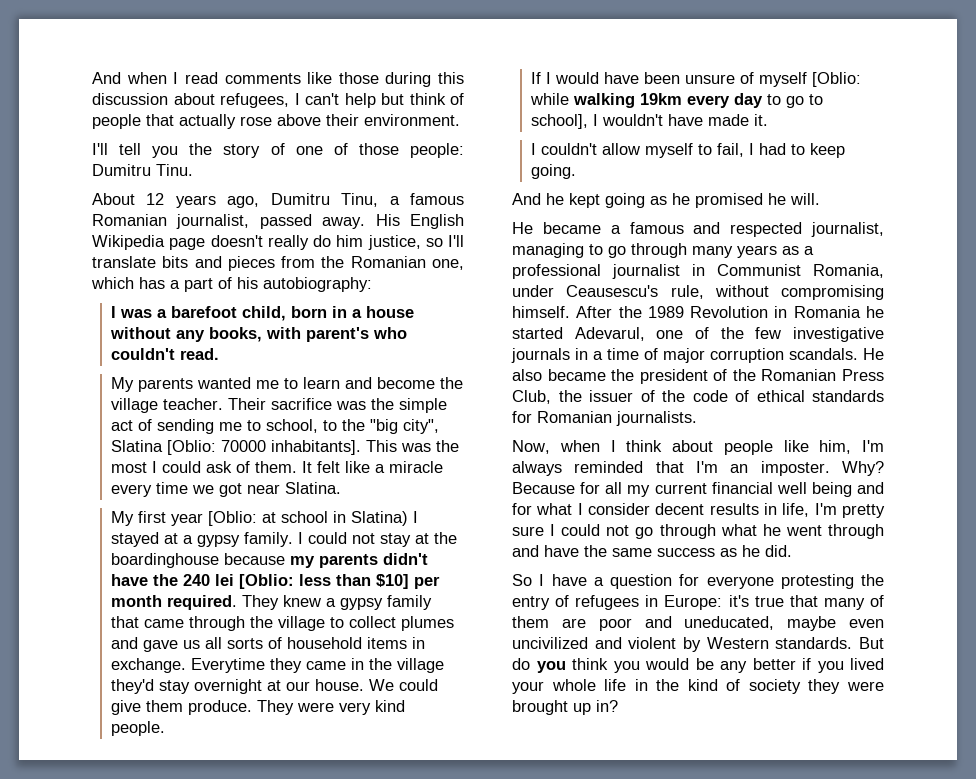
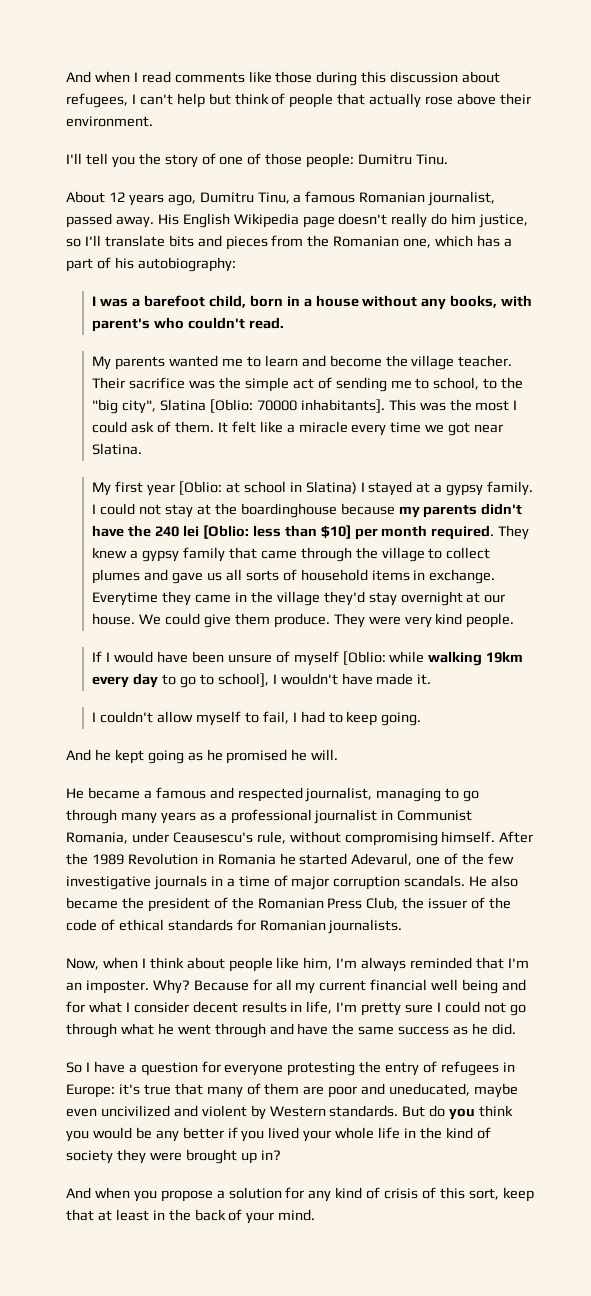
+ And when you propose a solution for any kind of crisis of this sort, keep that at least in the back of your mind.

